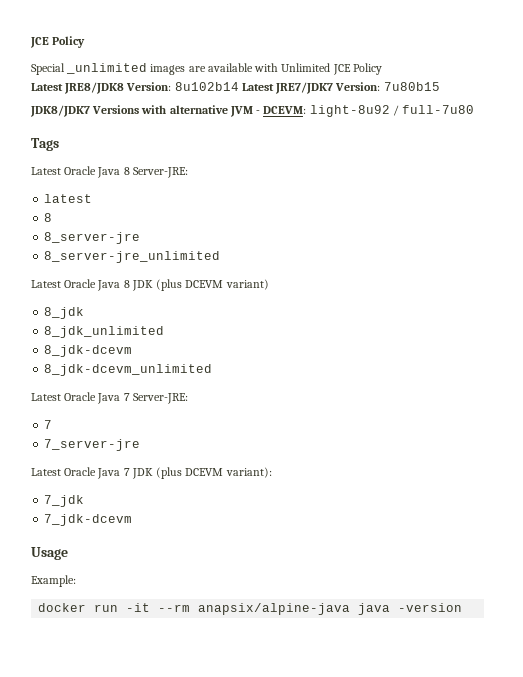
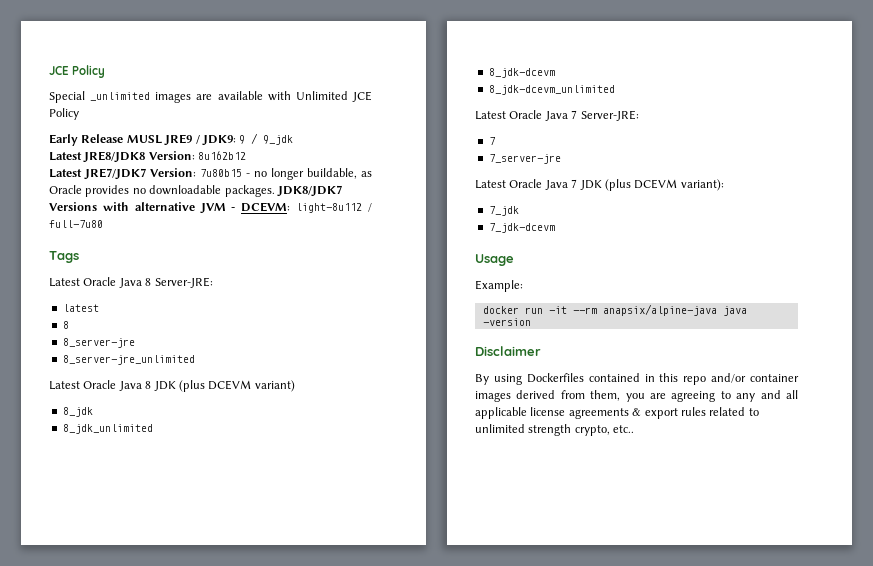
+ Early Release MUSL JRE9 / JDK9: 9 / 9_jdk
- Latest JRE8/JDK8 Version: 8u102b14 Latest JRE7/JDK7 Version: 7u80b15
- JDK8/JDK7 Versions with alternative JVM - DCEVM: light-8u92 / full-7u80
+ Latest JRE8/JDK8 Version: 8u162b12
+ Latest JRE7/JDK7 Version: 7u80b15 - no longer buildable, as Oracle provides no downloadable packages. JDK8/JDK7 Versions with alternative JVM - DCEVM: light-8u112 / full-7u80
+ Disclaimer
+ By using Dockerfiles contained in this repo and/or container images derived from them, you are agreeing to any and all applicable license agreements & export rules related to unlimited strength crypto, etc..

